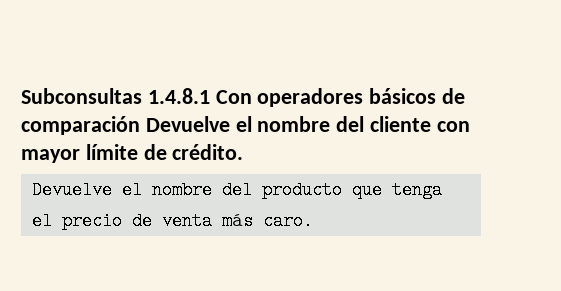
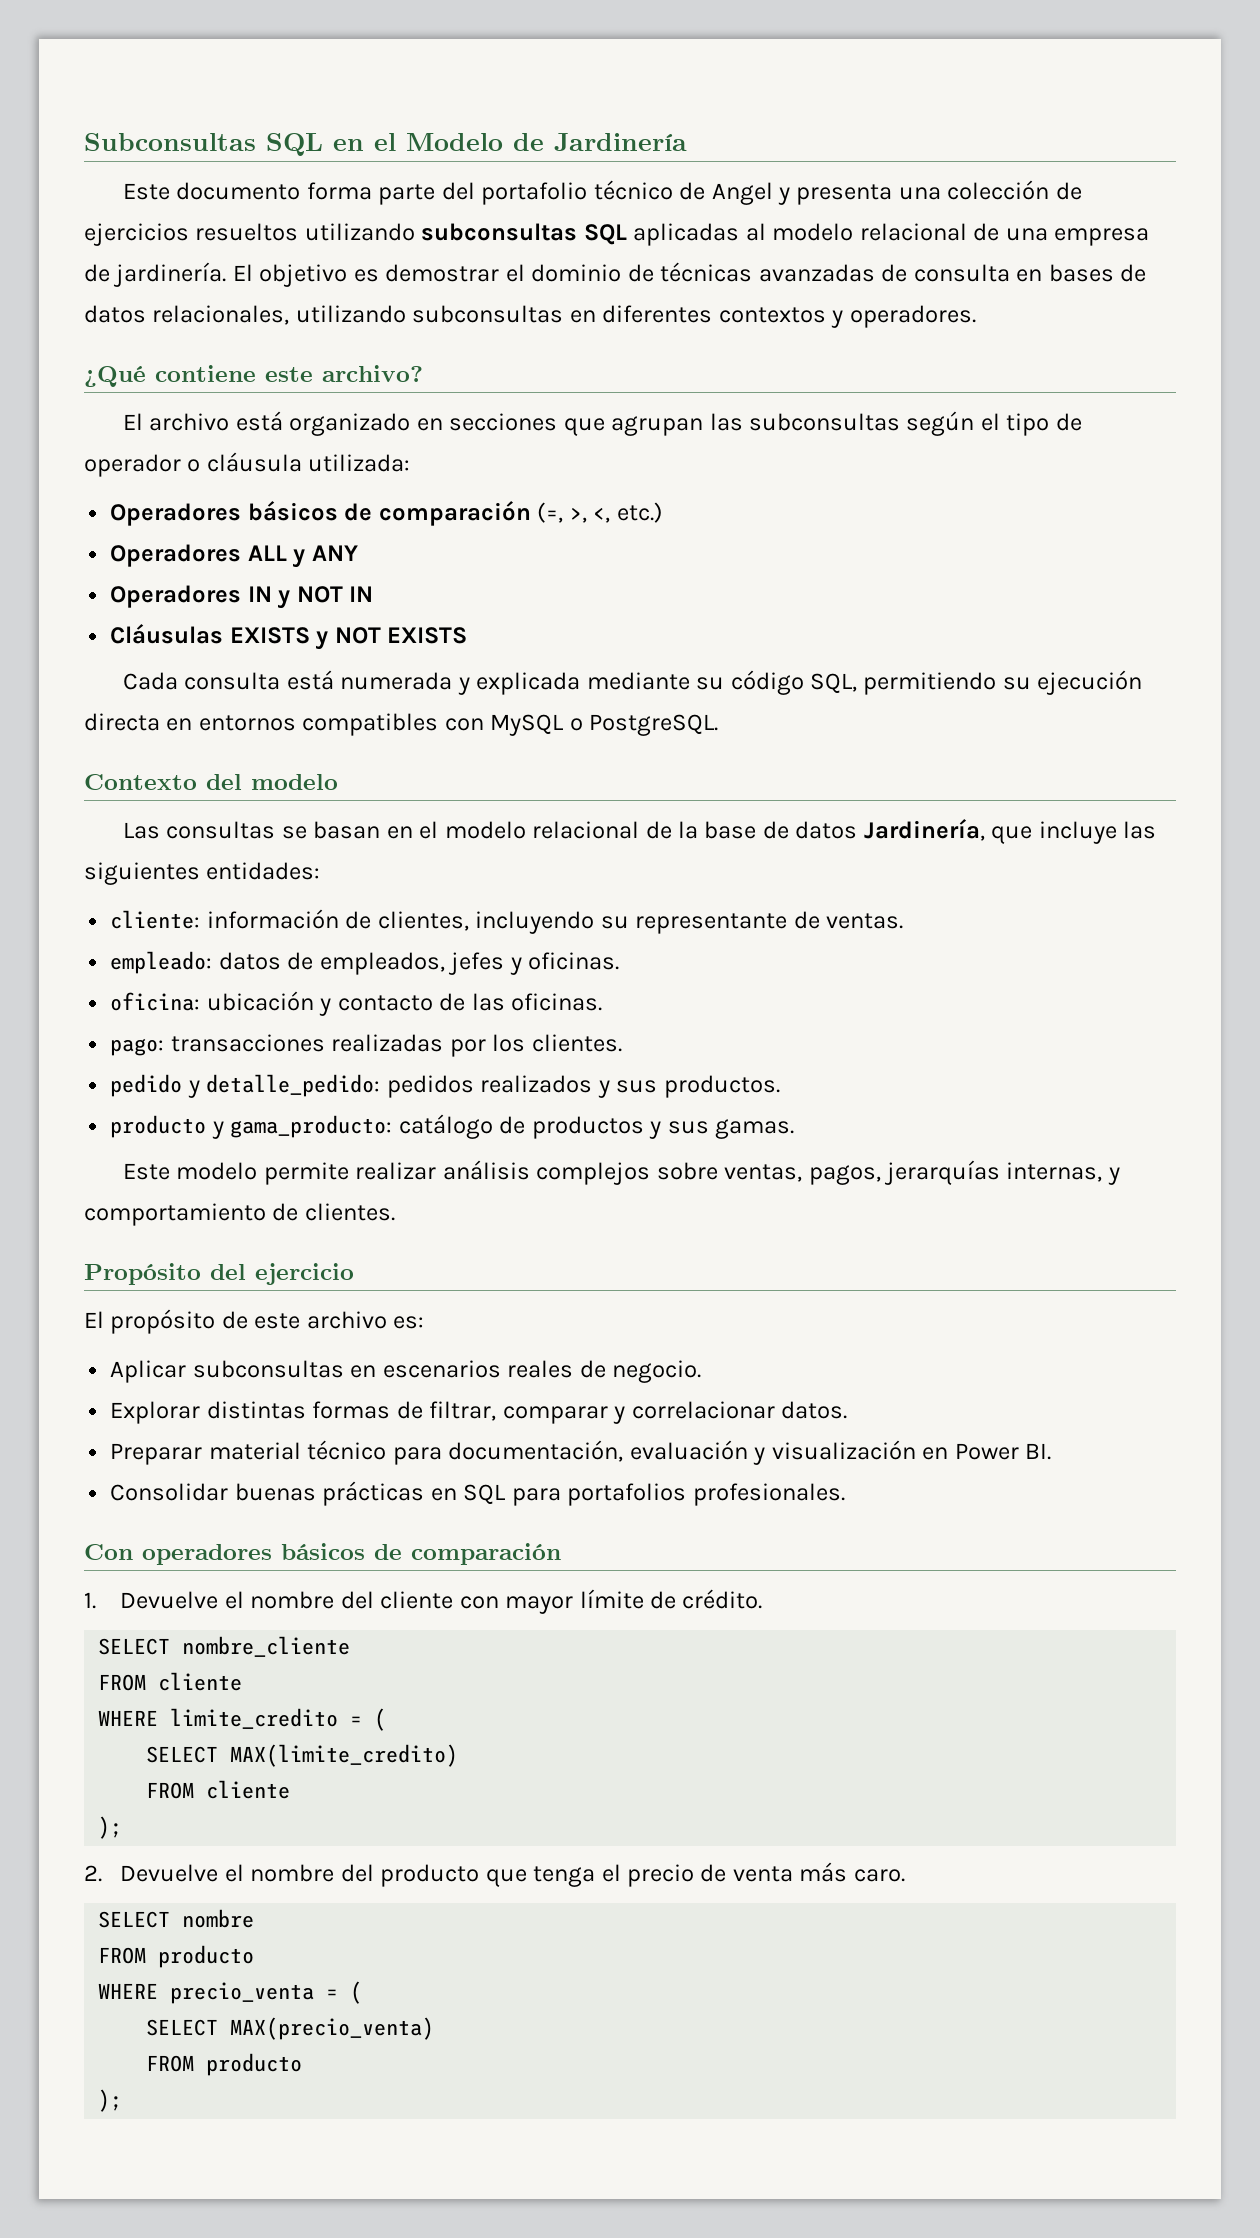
- Subconsultas 1.4.8.1 Con operadores básicos de comparación Devuelve el nombre del cliente con mayor límite de crédito.
+ Subconsultas SQL en el Modelo de Jardinería
+ Este documento forma parte del portafolio técnico de Angel y presenta una colección de ejercicios resueltos utilizando subconsultas SQL aplicadas al modelo relacional de una empresa de jardinería. El objetivo es demostrar el dominio de técnicas avanzadas de consulta en bases de datos relacionales, utilizando subconsultas en diferentes contextos y operadores.
+ ¿Qué contiene este archivo?
+ El archivo está organizado en secciones que agrupan las subconsultas según el tipo de operador o cláusula utilizada:
+ Operadores básicos de comparación (=, >, <, etc.)
+ Operadores ALL y ANY
+ Operadores IN y NOT IN
+ Cláusulas EXISTS y NOT EXISTS
+ Cada consulta está numerada y explicada mediante su código SQL, permitiendo su ejecución directa en entornos compatibles con MySQL o PostgreSQL.
+ Contexto del modelo
+ Las consultas se basan en el modelo relacional de la base de datos Jardinería, que incluye las siguientes entidades:
+ cliente: información de clientes, incluyendo su representante de ventas.
+ empleado: datos de empleados, jefes y oficinas.
+ oficina: ubicación y contacto de las oficinas.
+ pago: transacciones realizadas por los clientes.
+ pedido y detalle_pedido: pedidos realizados y sus productos.
+ producto y gama_producto: catálogo de productos y sus gamas.
+ Este modelo permite realizar análisis complejos sobre ventas, pagos, jerarquías internas, y comportamiento de clientes.
+ Propósito del ejercicio
+ El propósito de este archivo es:
+ Aplicar subconsultas en escenarios reales de negocio.
+ Explorar distintas formas de filtrar, comparar y correlacionar datos.
+ Preparar material técnico para documentación, evaluación y visualización en Power BI.
+ Consolidar buenas prácticas en SQL para portafolios profesionales.
+ Con operadores básicos de comparación
+ 1. Devuelve el nombre del cliente con mayor límite de crédito.
- Devuelve el nombre del producto que tenga el precio de venta más caro.
+ SELECT nombre_cliente
+ FROM cliente
+ WHERE limite_credito = (
+ SELECT MAX(limite_credito)
+ FROM cliente
+ );
+ 2. Devuelve el nombre del producto que tenga el precio de venta más caro.
+ SELECT nombre
+ FROM producto
+ WHERE precio_venta = (
+ SELECT MAX(precio_venta)
+ FROM producto
+ );

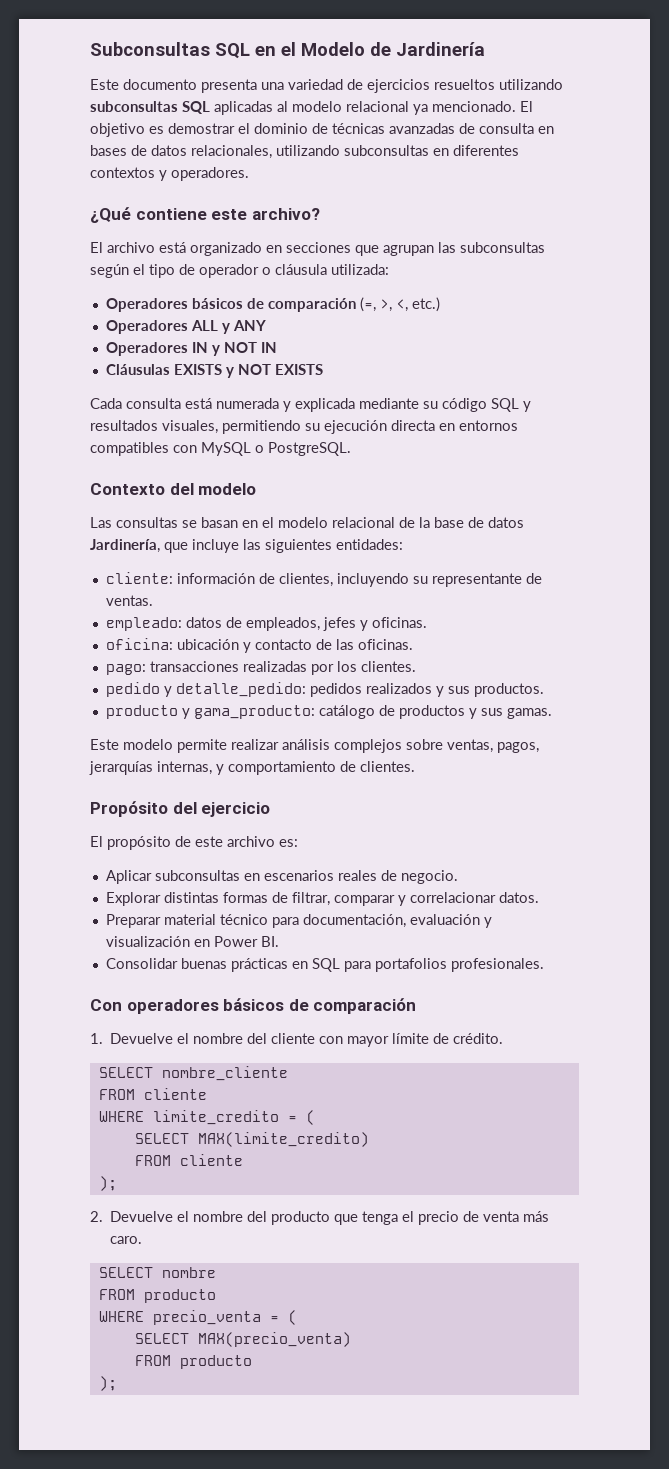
- Este documento forma parte del portafolio técnico de Angel y presenta una colección de ejercicios resueltos utilizando subconsultas SQL aplicadas al modelo relacional de una empresa de jardinería.
+ Este documento presenta una variedad de ejercicios resueltos utilizando subconsultas SQL aplicadas al modelo relacional ya mencionado.
- Cada consulta está numerada y explicada mediante su código SQL, permitiendo su ejecución directa en entornos compatibles con MySQL o PostgreSQL.
+ Cada consulta está numerada y explicada mediante su código SQL y resultados visuales, permitiendo su ejecución directa en entornos compatibles con MySQL o PostgreSQL.

